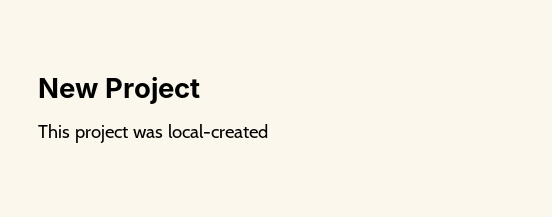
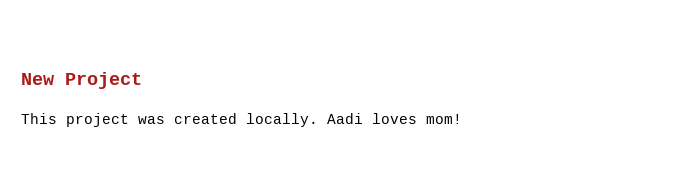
- This project was local-created
+ This project was created locally. Aadi loves mom!

